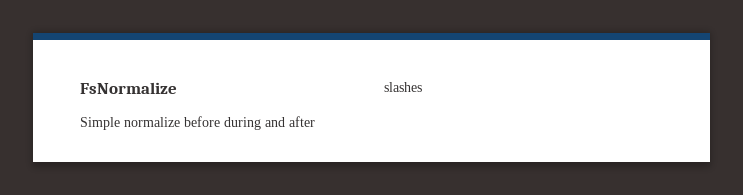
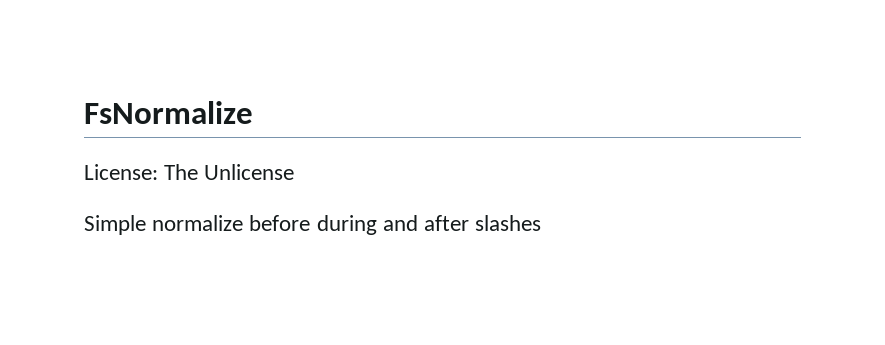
+ License: The Unlicense

